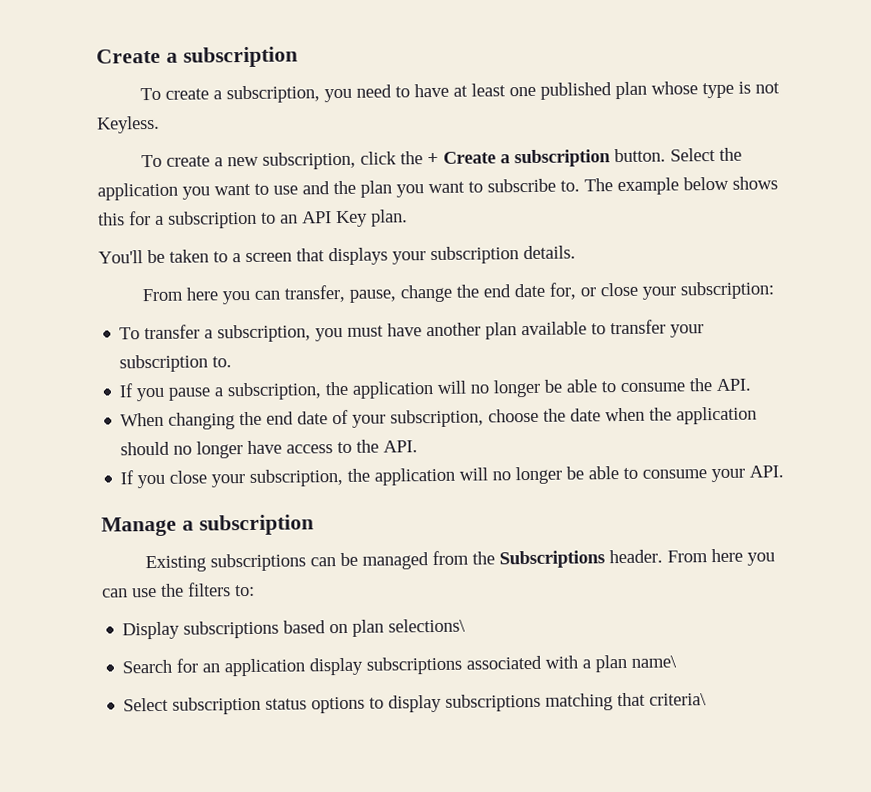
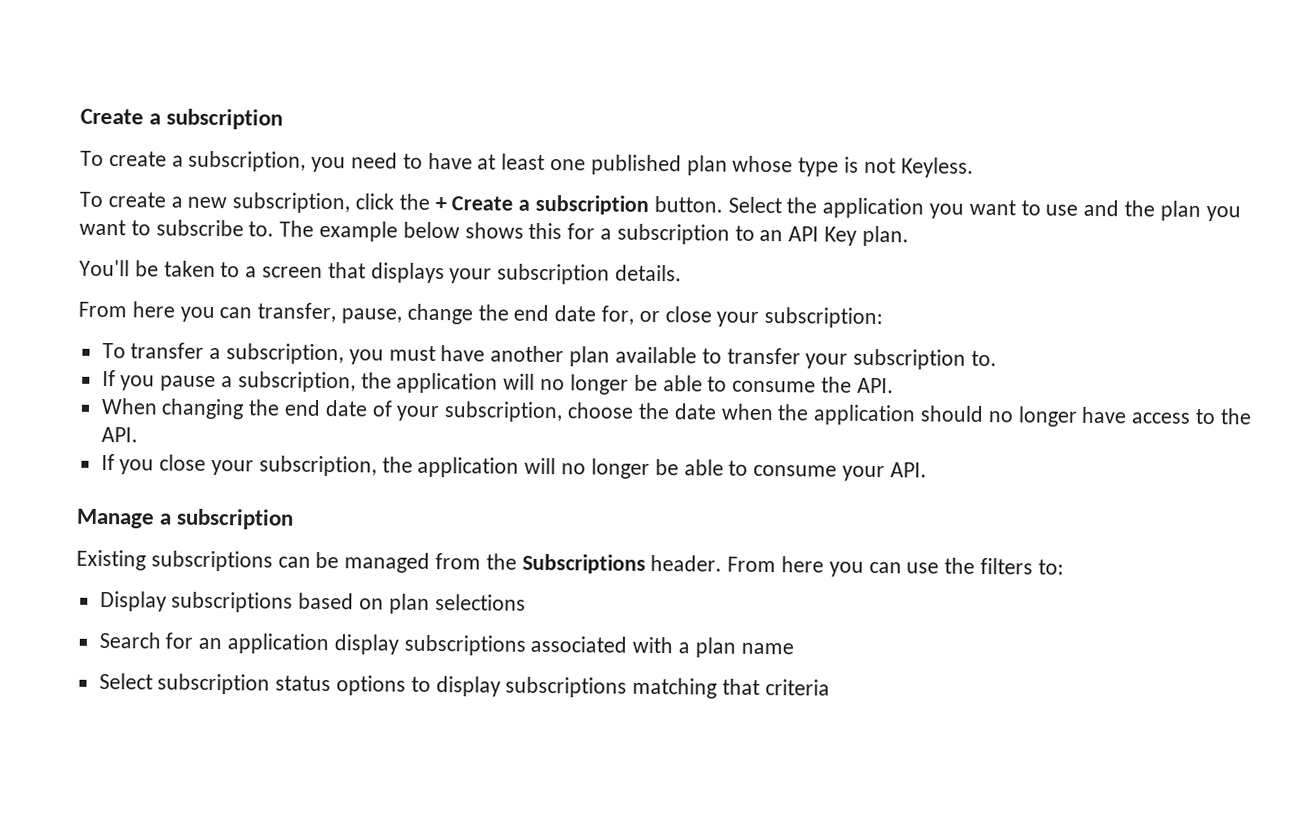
- Display subscriptions based on plan selections\
+ Display subscriptions based on plan selections
- Search for an application display subscriptions associated with a plan name\
+ Search for an application display subscriptions associated with a plan name
- Select subscription status options to display subscriptions matching that criteria\
+ Select subscription status options to display subscriptions matching that criteria

